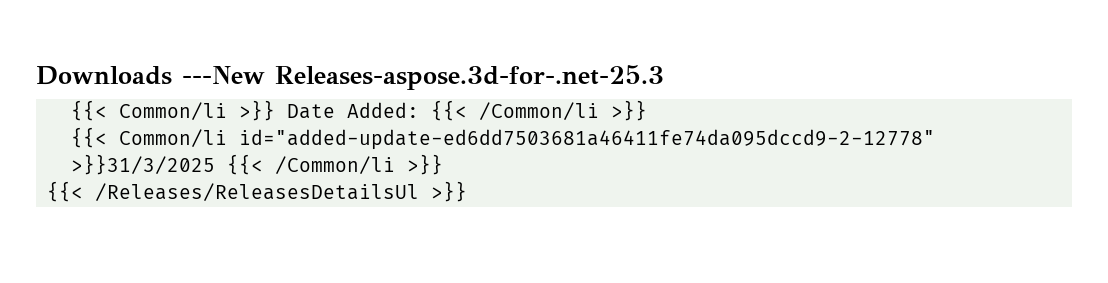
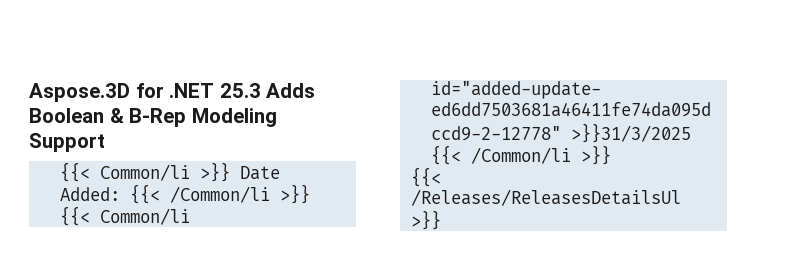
- Downloads ---New Releases-aspose.3d-for-.net-25.3
+ Aspose.3D for .NET 25.3 Adds Boolean & B-Rep Modeling Support

